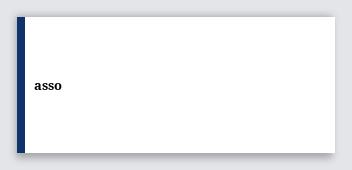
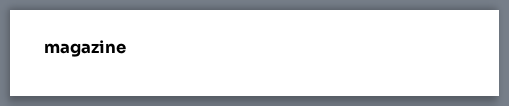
- asso
+ magazine

